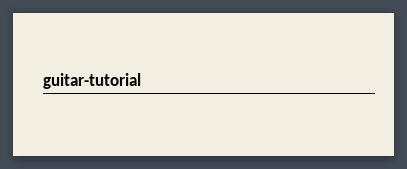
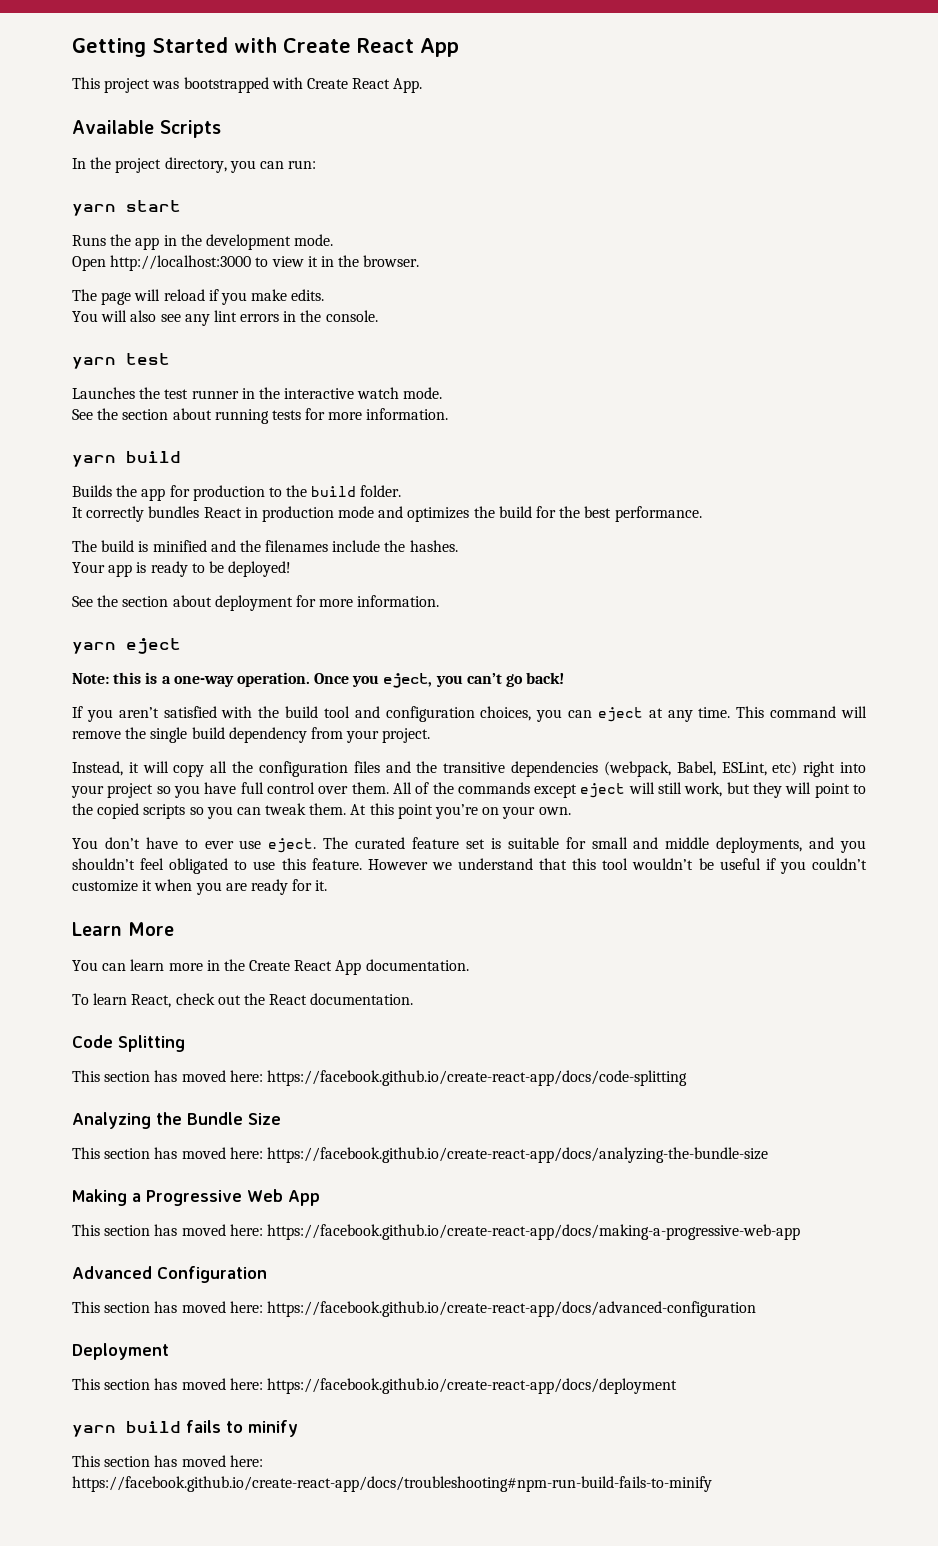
- guitar-tutorial
+ Getting Started with Create React App
+ This project was bootstrapped with Create React App.
+ Available Scripts
+ In the project directory, you can run:
+ yarn start
+ Runs the app in the development mode.
+ Open http://localhost:3000 to view it in the browser.
+ The page will reload if you make edits.
+ You will also see any lint errors in the console.
+ yarn test
+ Launches the test runner in the interactive watch mode.
+ See the section about running tests for more information.
+ yarn build
+ Builds the app for production to the build folder.
+ It correctly bundles React in production mode and optimizes the build for the best performance.
+ The build is minified and the filenames include the hashes.
+ Your app is ready to be deployed!
+ See the section about deployment for more information.
+ yarn eject
+ Note: this is a one-way operation. Once you eject, you can’t go back!
+ If you aren’t satisfied with the build tool and configuration choices, you can eject at any time. This command will remove the single build dependency from your project.
+ Instead, it will copy all the configuration files and the transitive dependencies (webpack, Babel, ESLint, etc) right into your project so you have full control over them. All of the commands except eject will still work, but they will point to the copied scripts so you can tweak them. At this point you’re on your own.
+ You don’t have to ever use eject. The curated feature set is suitable for small and middle deployments, and you shouldn’t feel obligated to use this feature. However we understand that this tool wouldn’t be useful if you couldn’t customize it when you are ready for it.
+ Learn More
+ You can learn more in the Create React App documentation.
+ To learn React, check out the React documentation.
+ Code Splitting
+ This section has moved here: https://facebook.github.io/create-react-app/docs/code-splitting
+ Analyzing the Bundle Size
+ This section has moved here: https://facebook.github.io/create-react-app/docs/analyzing-the-bundle-size
+ Making a Progressive Web App
+ This section has moved here: https://facebook.github.io/create-react-app/docs/making-a-progressive-web-app
+ Advanced Configuration
+ This section has moved here: https://facebook.github.io/create-react-app/docs/advanced-configuration
+ Deployment
+ This section has moved here: https://facebook.github.io/create-react-app/docs/deployment
+ yarn build fails to minify
+ This section has moved here: https://facebook.github.io/create-react-app/docs/troubleshooting#npm-run-build-fails-to-minify

